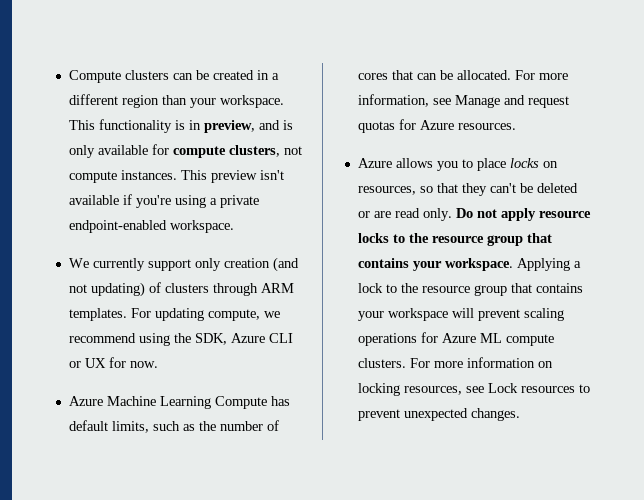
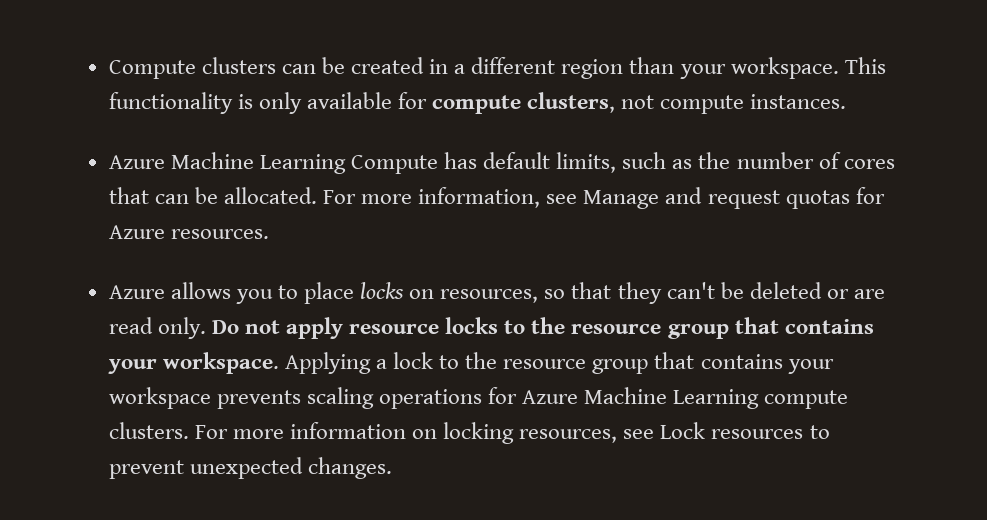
- This functionality is in preview, and is only available for compute clusters, not compute instances. This preview isn't available if you're using a private endpoint-enabled workspace.
- We currently support only creation (and not updating) of clusters through ARM templates. For updating compute, we recommend using the SDK, Azure CLI or UX for now.
+ This functionality is only available for compute clusters, not compute instances.
- Applying a lock to the resource group that contains your workspace will prevent scaling operations for Azure ML compute clusters.
+ Applying a lock to the resource group that contains your workspace prevents scaling operations for Azure Machine Learning compute clusters.

